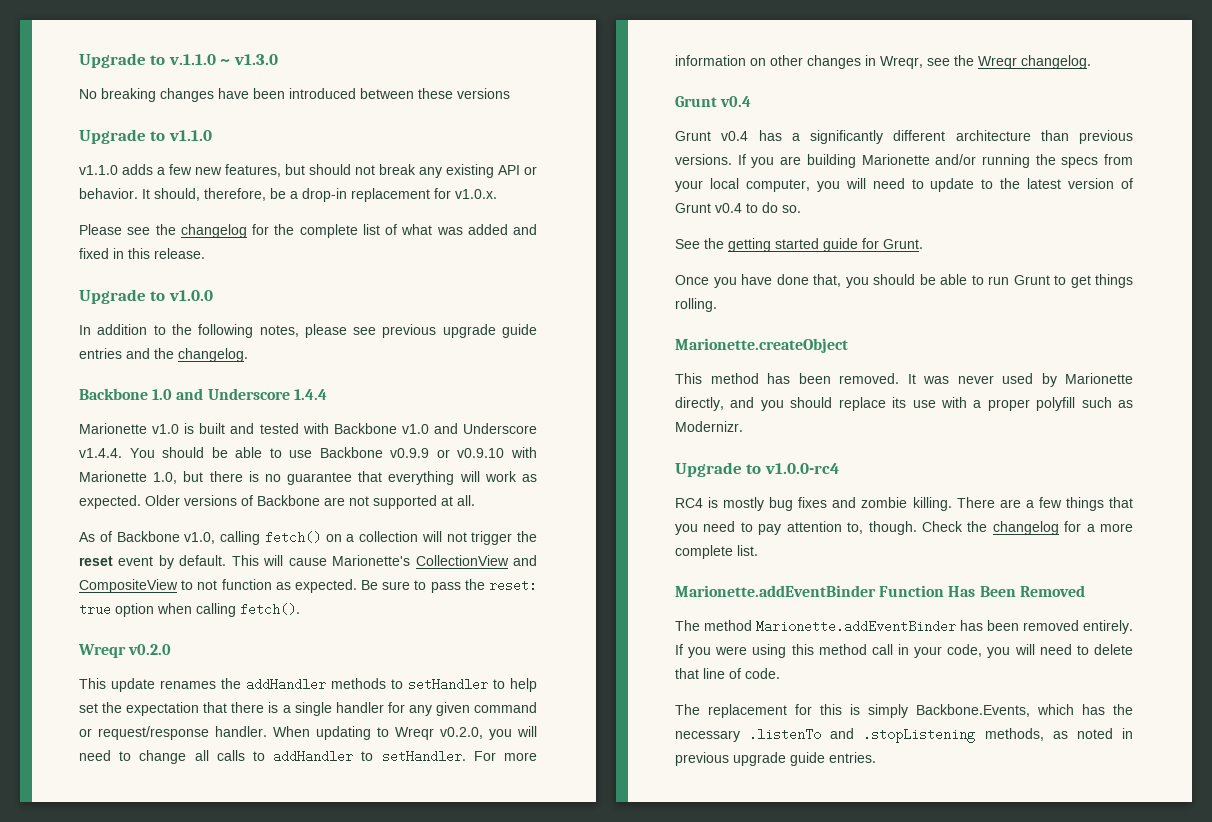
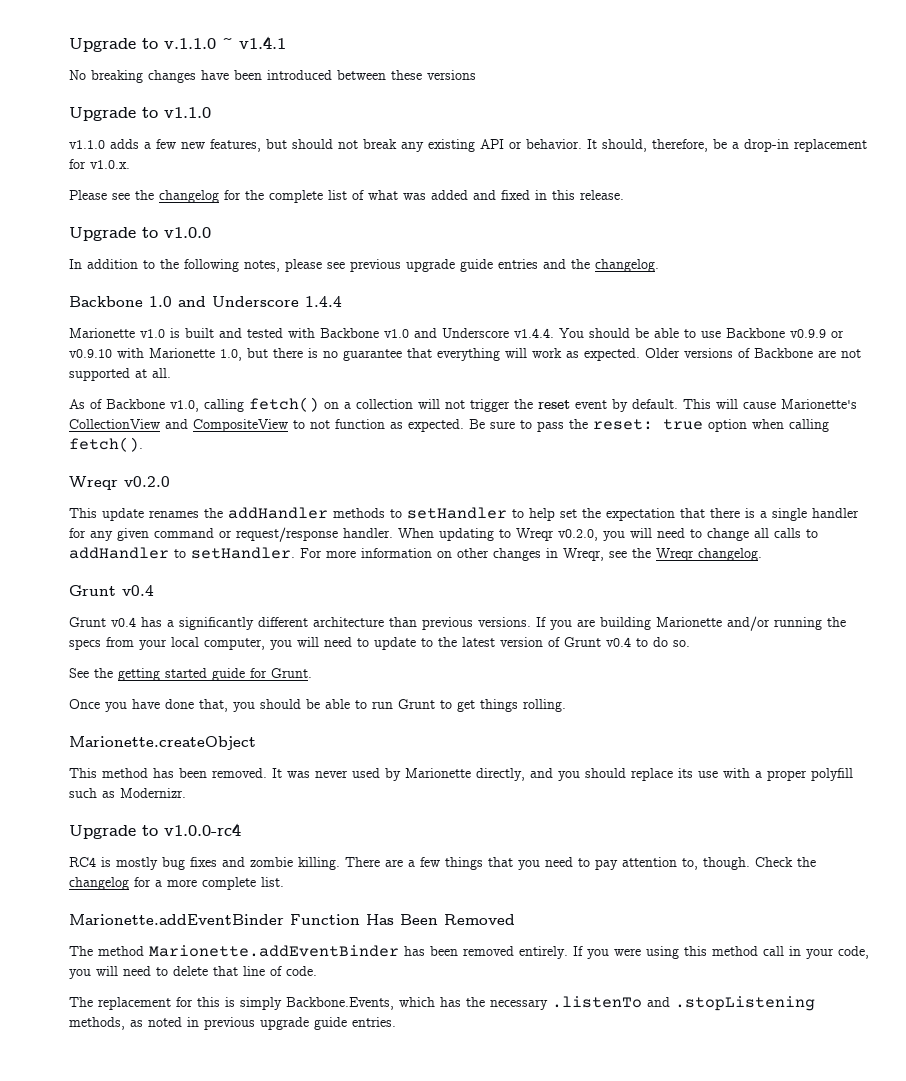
- Upgrade to v.1.1.0 ~ v1.3.0
+ Upgrade to v.1.1.0 ~ v1.4.1

